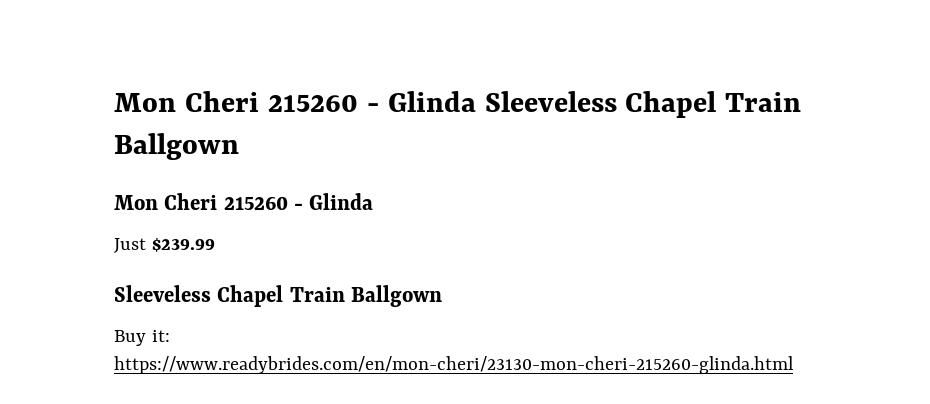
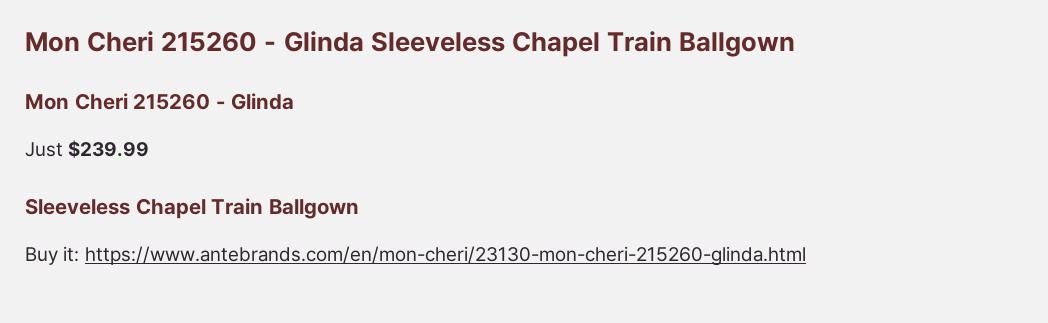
- Buy it: https://www.readybrides.com/en/mon-cheri/23130-mon-cheri-215260-glinda.html
+ Buy it: https://www.antebrands.com/en/mon-cheri/23130-mon-cheri-215260-glinda.html

